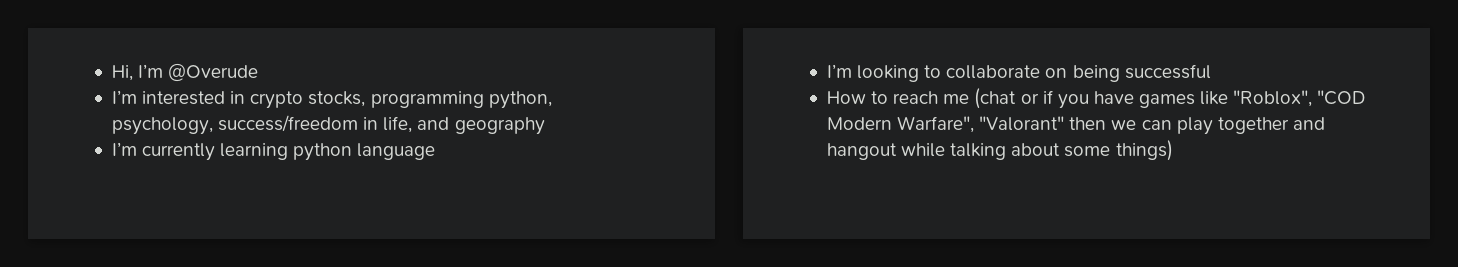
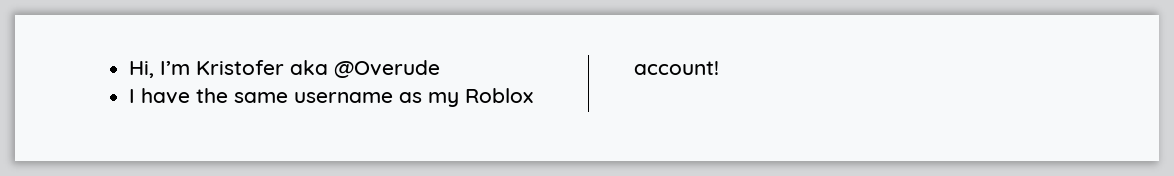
- Hi, I’m @Overude
+ Hi, I’m Kristofer aka @Overude
- I’m interested in crypto stocks, programming python, psychology, success/freedom in life, and geography
- I’m currently learning python language
- I’m looking to collaborate on being successful
- How to reach me (chat or if you have games like "Roblox", "COD Modern Warfare", "Valorant" then we can play together and hangout while talking about some things)
+ I have the same username as my Roblox account!

